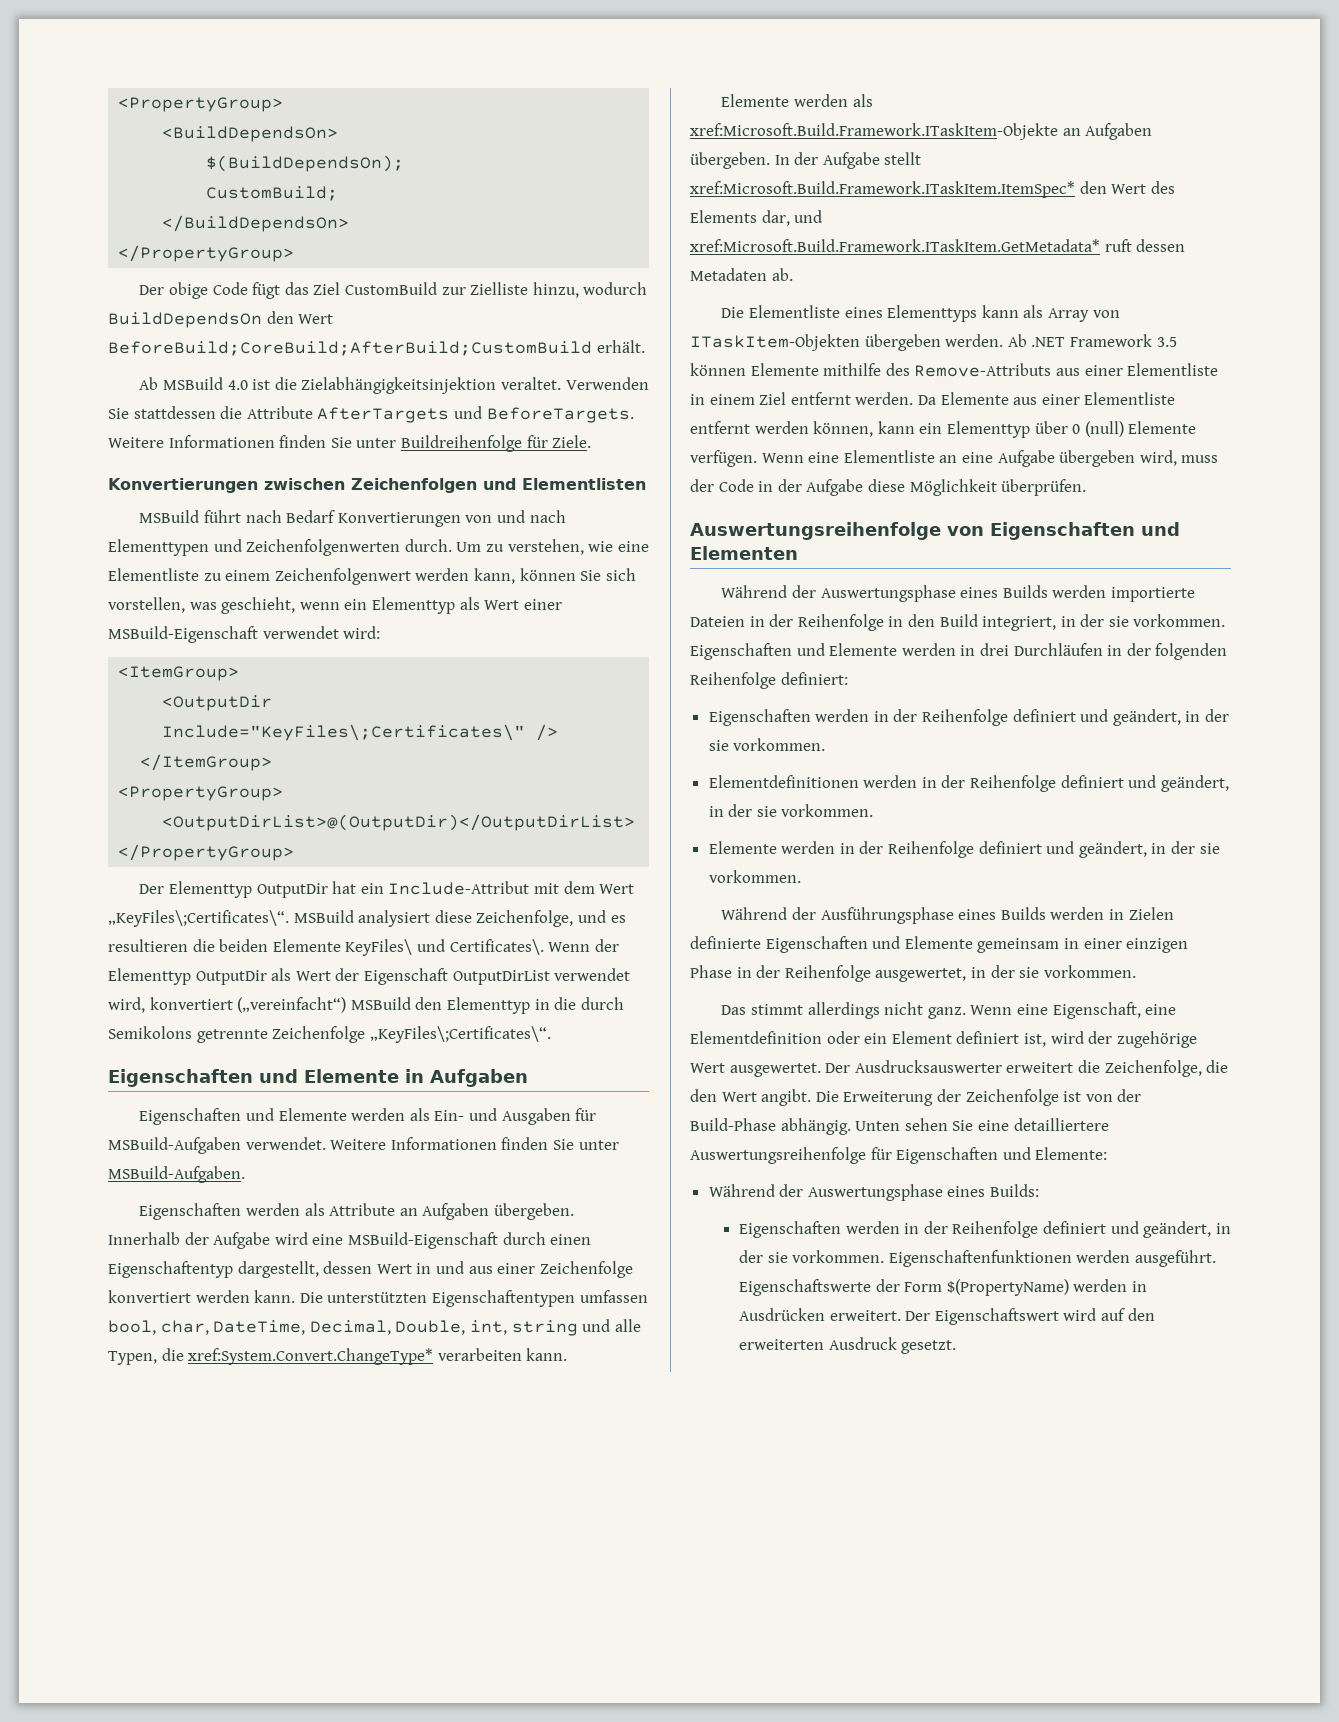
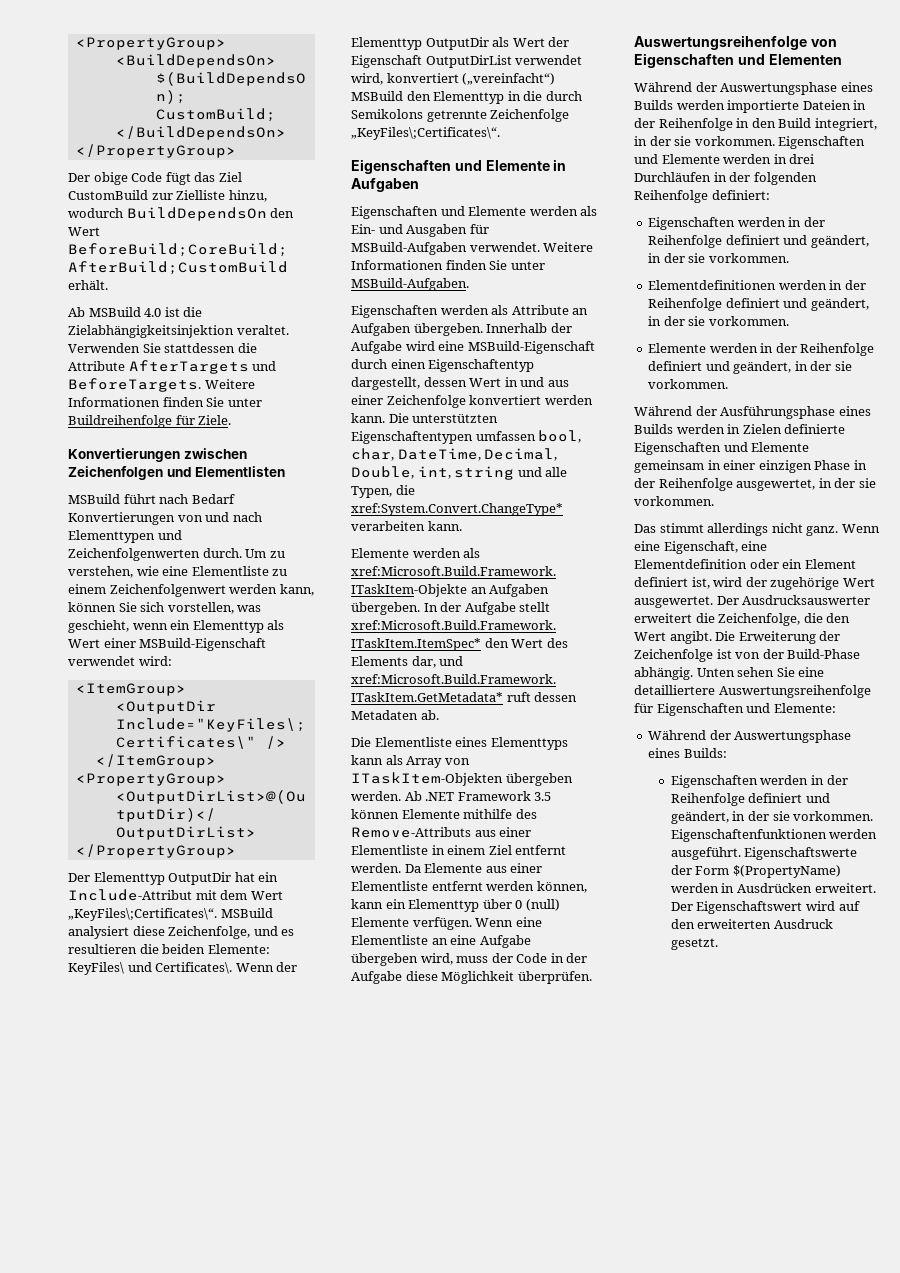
- MSBuild analysiert diese Zeichenfolge, und es resultieren die beiden Elemente KeyFiles\ und Certificates\.
+ MSBuild analysiert diese Zeichenfolge, und es resultieren die beiden Elemente: KeyFiles\ und Certificates\.

